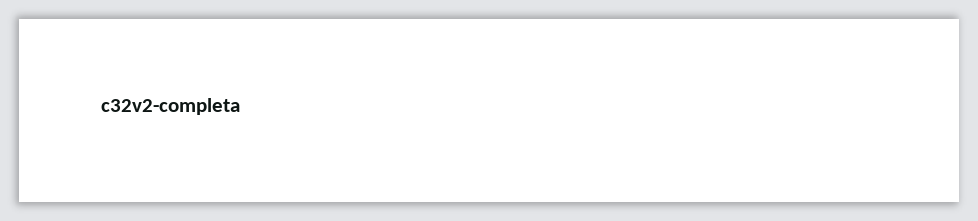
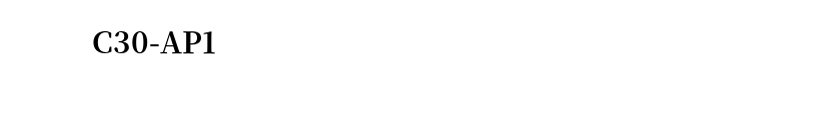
- c32v2-completa
+ C30-AP1

